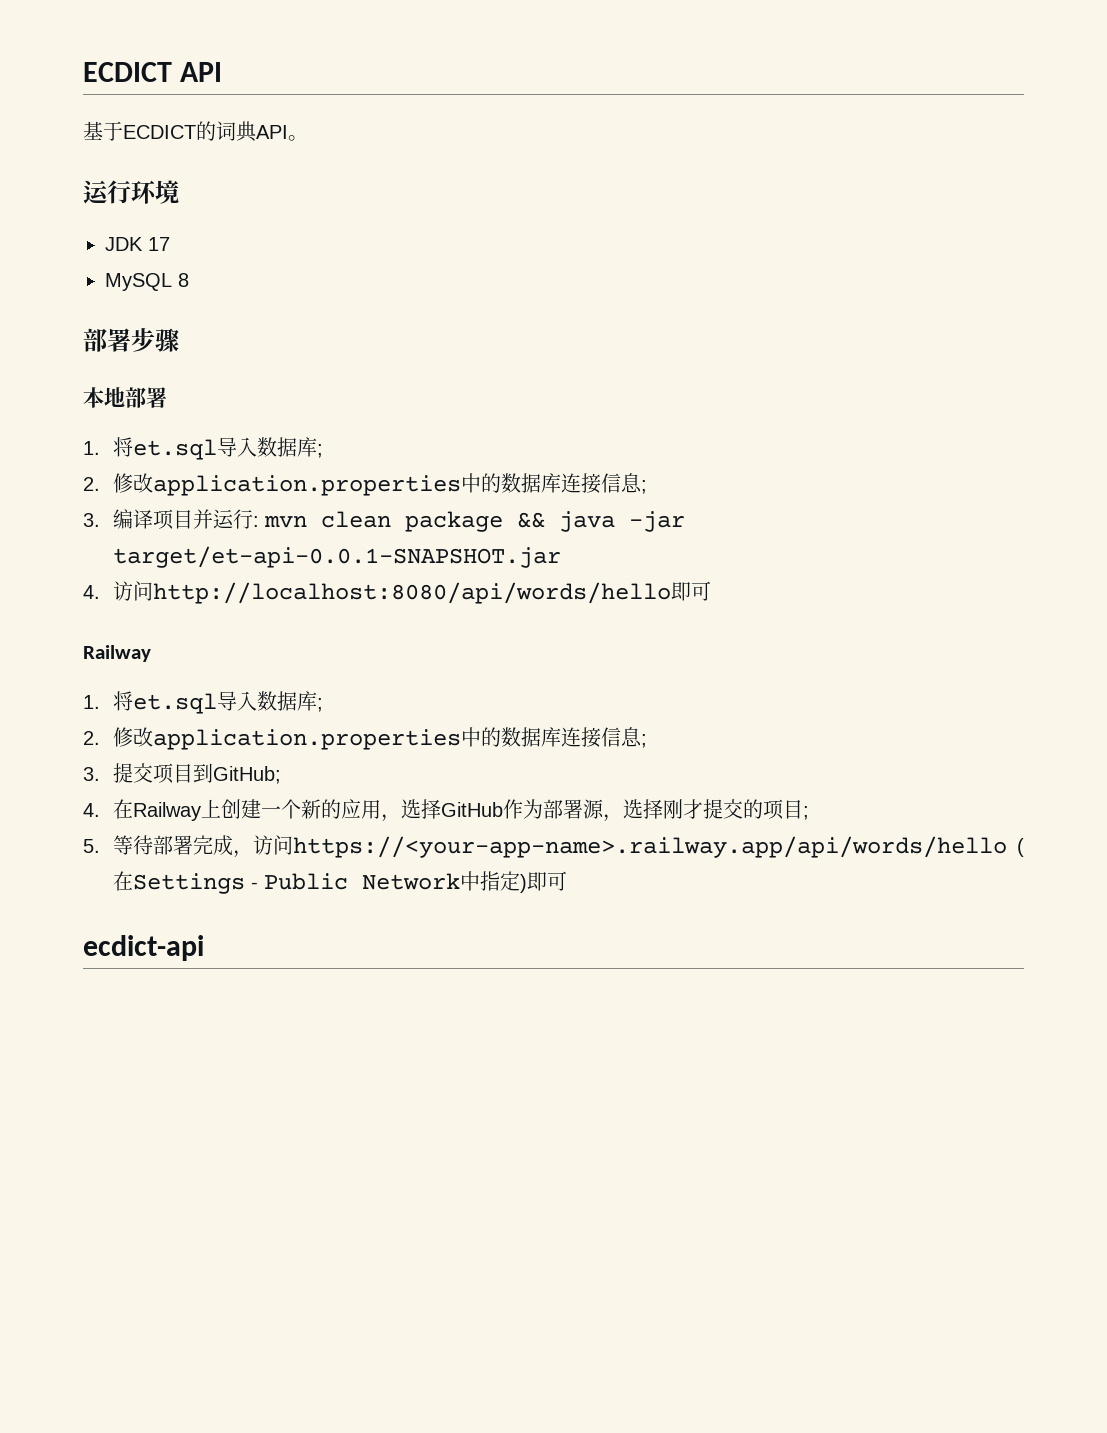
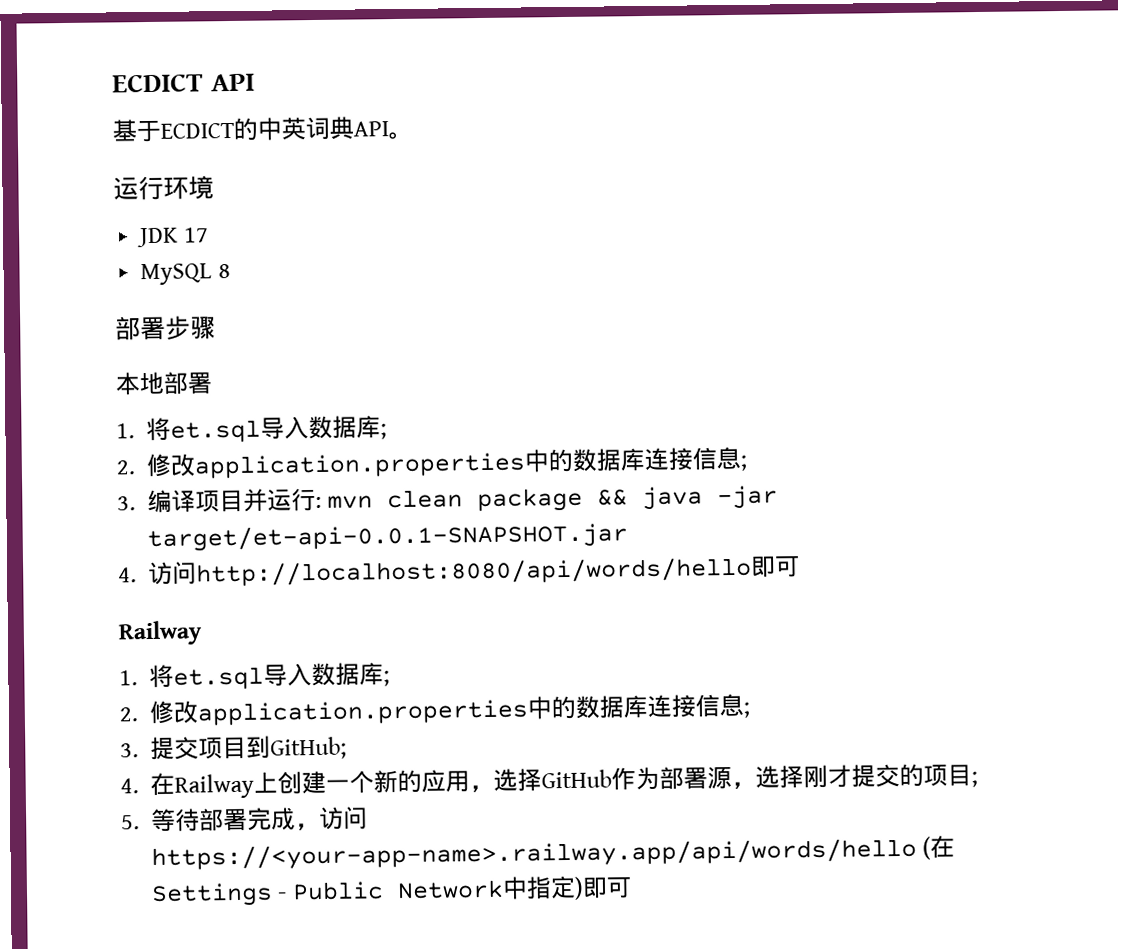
- 基于ECDICT的词典API。
+ 基于ECDICT的中英词典API。
- ecdict-api

